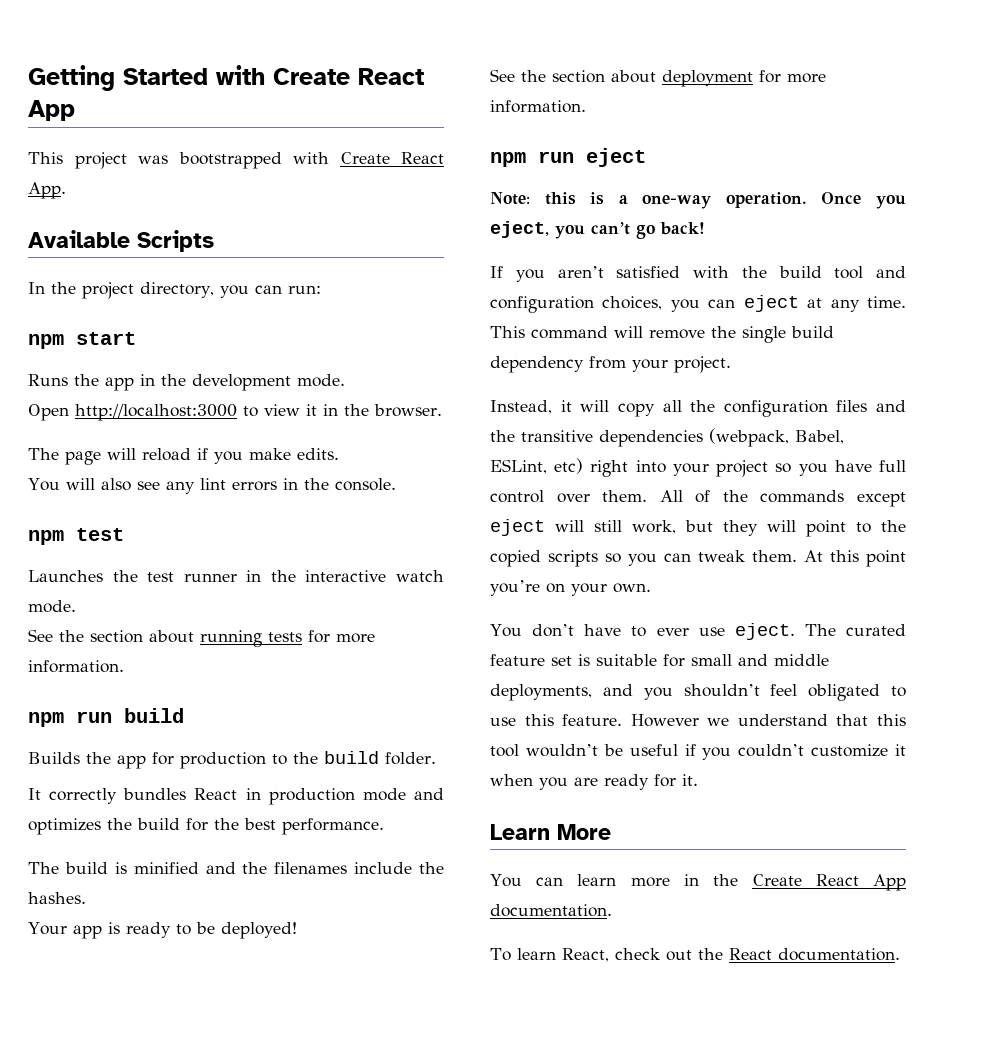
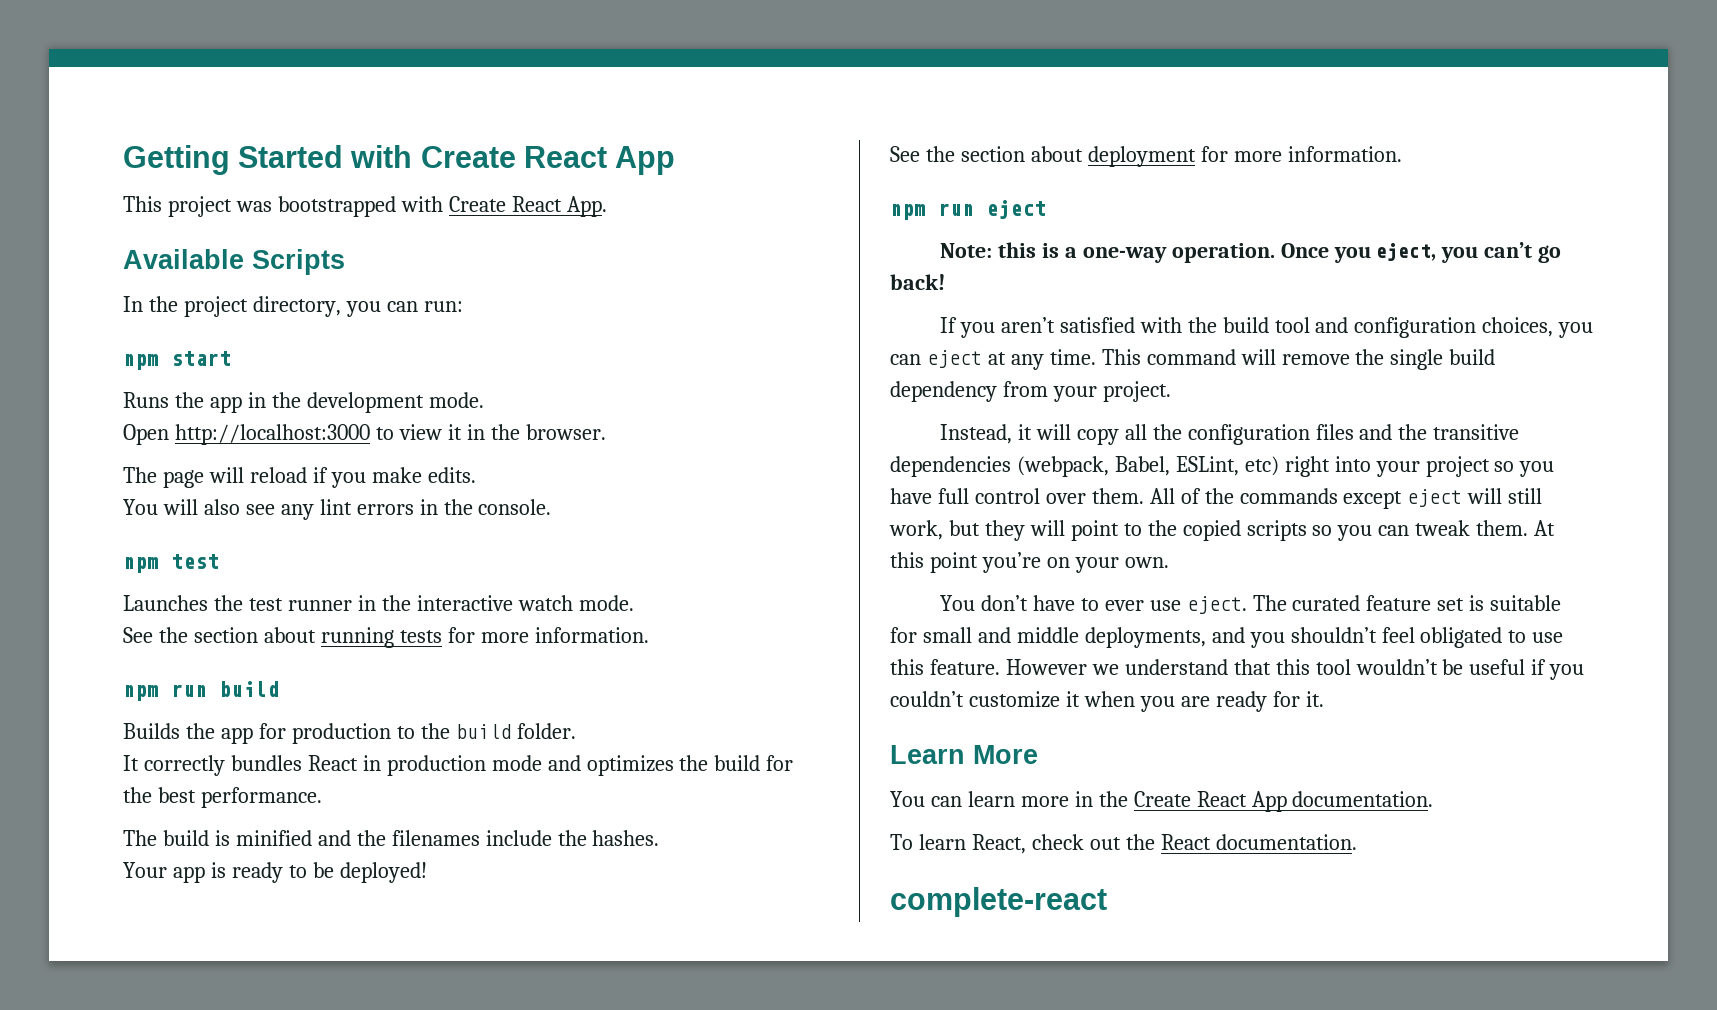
+ complete-react

